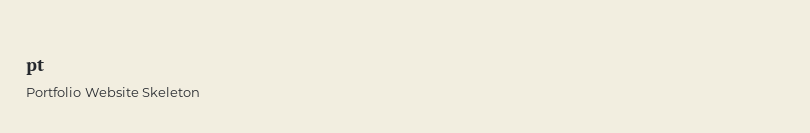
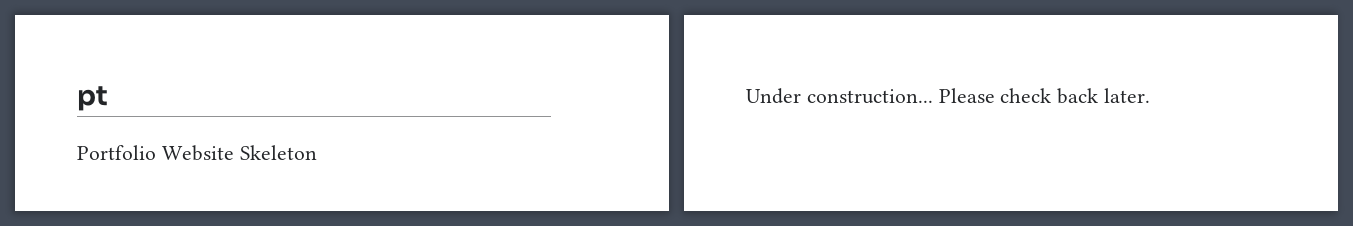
+ Under construction... Please check back later.

